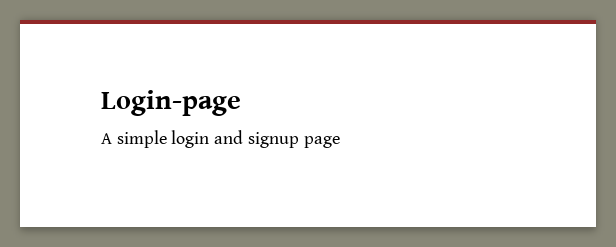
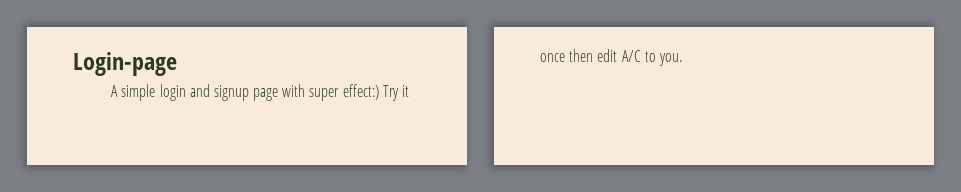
- A simple login and signup page
+ A simple login and signup page with super effect:) Try it once then edit A/C to you.

